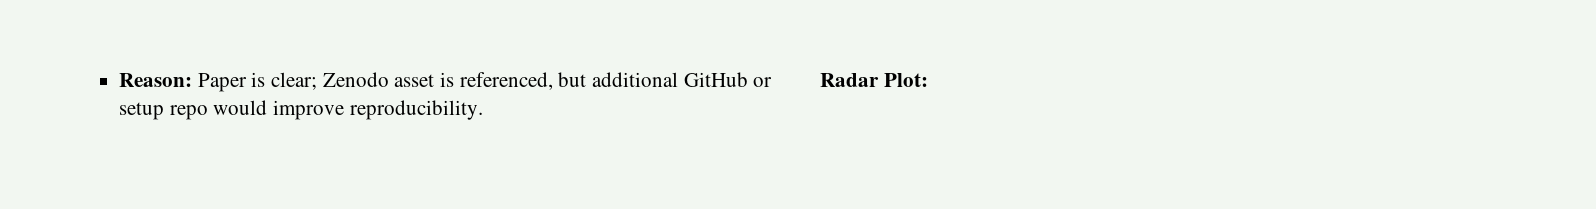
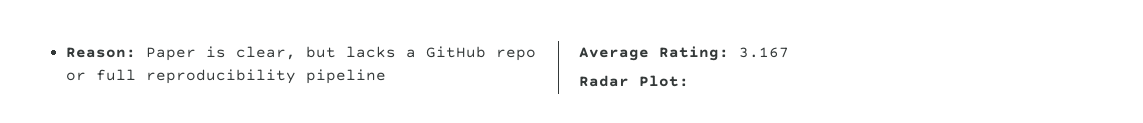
- Reason: Paper is clear; Zenodo asset is referenced, but additional GitHub or setup repo would improve reproducibility.
+ Reason: Paper is clear, but lacks a GitHub repo or full reproducibility pipeline
+ Average Rating: 3.167

